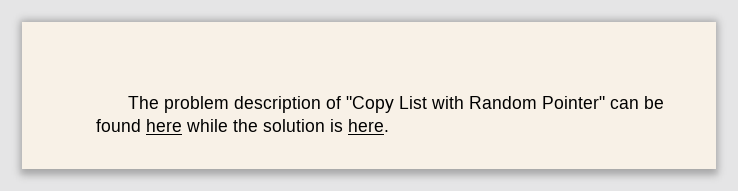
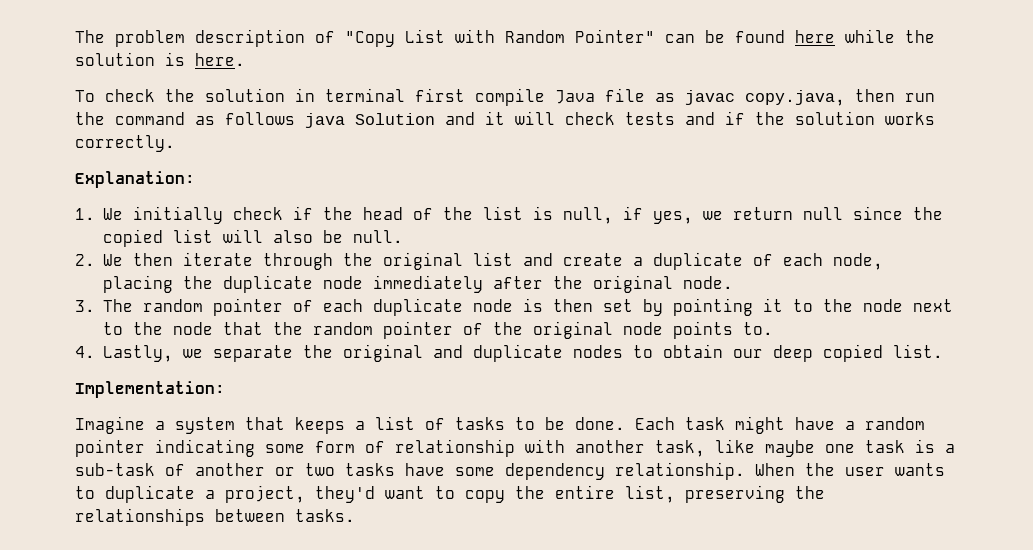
+ To check the solution in terminal first compile Java file as javac copy.java, then run the command as follows java Solution and it will check tests and if the solution works correctly.
+ Explanation:
+ 1. We initially check if the head of the list is null, if yes, we return null since the copied list will also be null.
+ 2. We then iterate through the original list and create a duplicate of each node, placing the duplicate node immediately after the original node.
+ 3. The random pointer of each duplicate node is then set by pointing it to the node next to the node that the random pointer of the original node points to.
+ 4. Lastly, we separate the original and duplicate nodes to obtain our deep copied list.
+ Implementation:
+ Imagine a system that keeps a list of tasks to be done. Each task might have a random pointer indicating some form of relationship with another task, like maybe one task is a sub-task of another or two tasks have some dependency relationship. When the user wants to duplicate a project, they'd want to copy the entire list, preserving the relationships between tasks.

